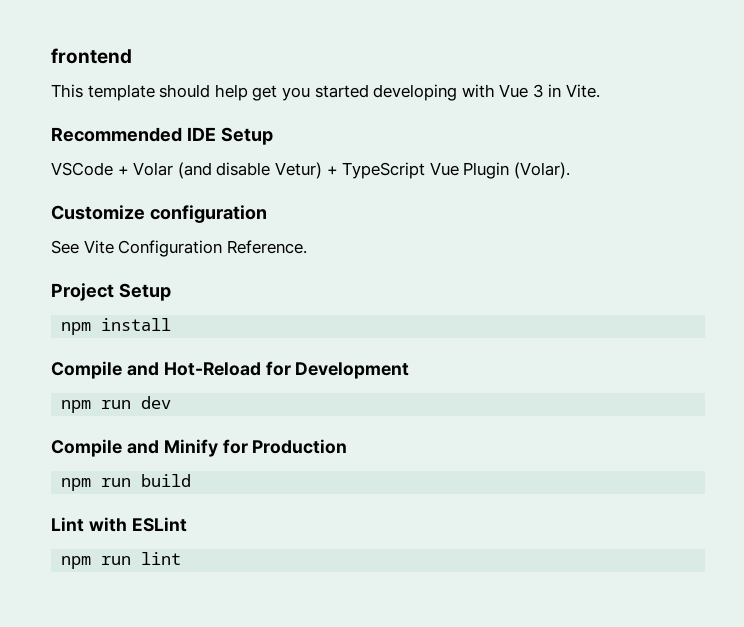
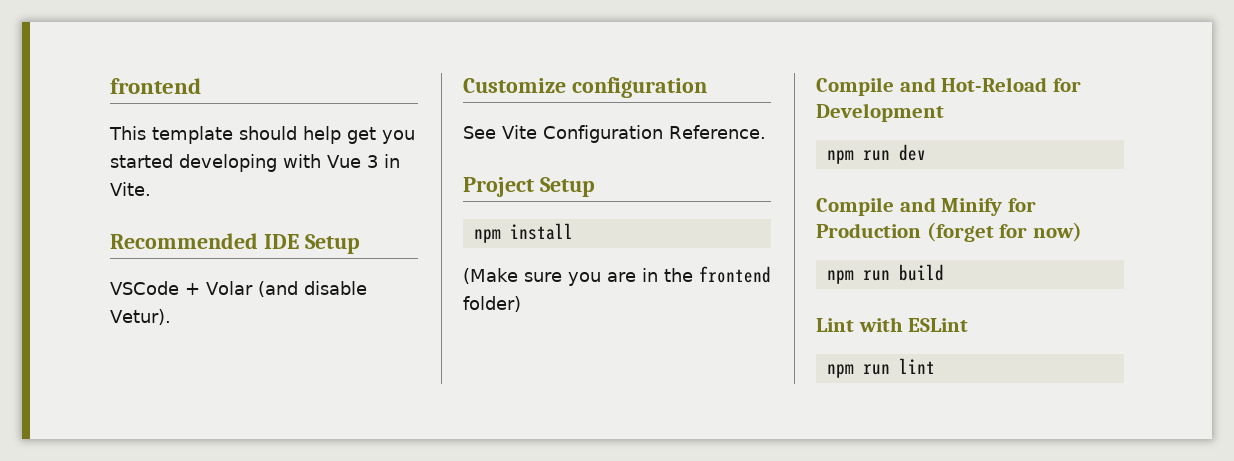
- VSCode + Volar (and disable Vetur) + TypeScript Vue Plugin (Volar).
+ VSCode + Volar (and disable Vetur).
+ (Make sure you are in the frontend folder)
- Compile and Minify for Production
+ Compile and Minify for Production (forget for now)

